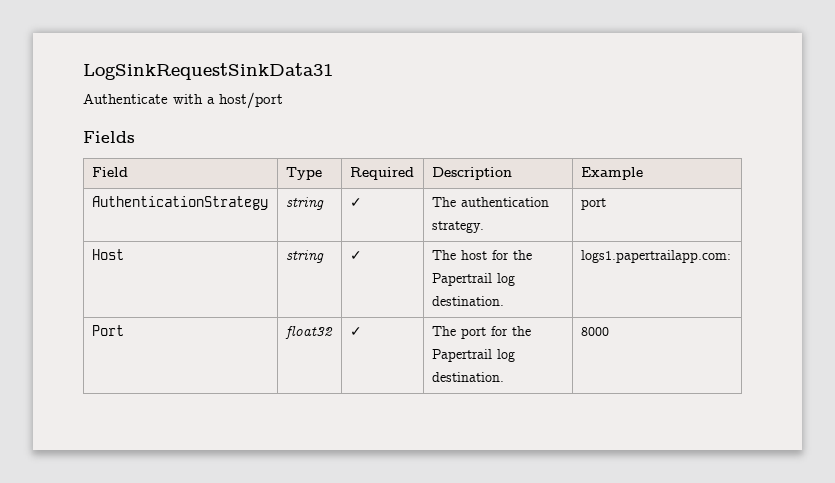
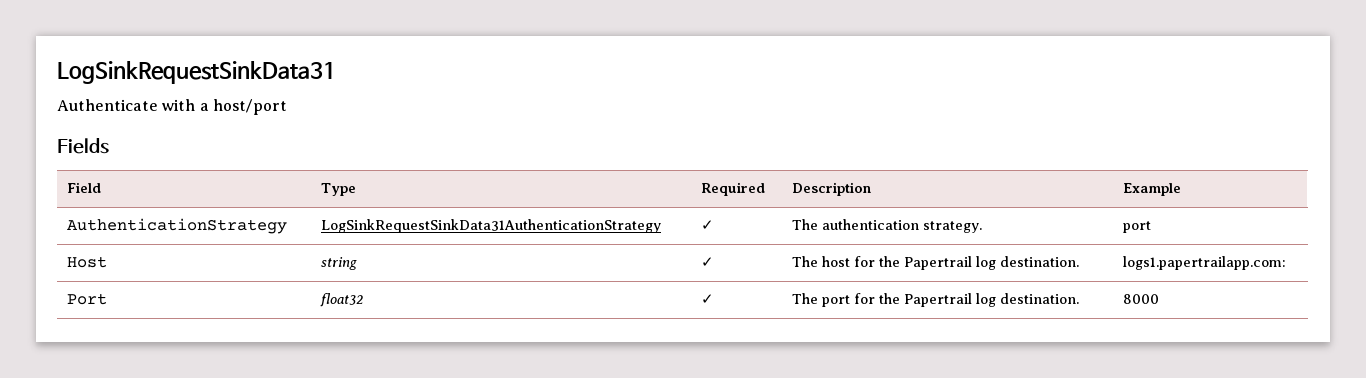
- AuthenticationStrategy | string | ✓ | The authentication strategy. | port
+ AuthenticationStrategy | LogSinkRequestSinkData31AuthenticationStrategy | ✓ | The authentication strategy. | port

